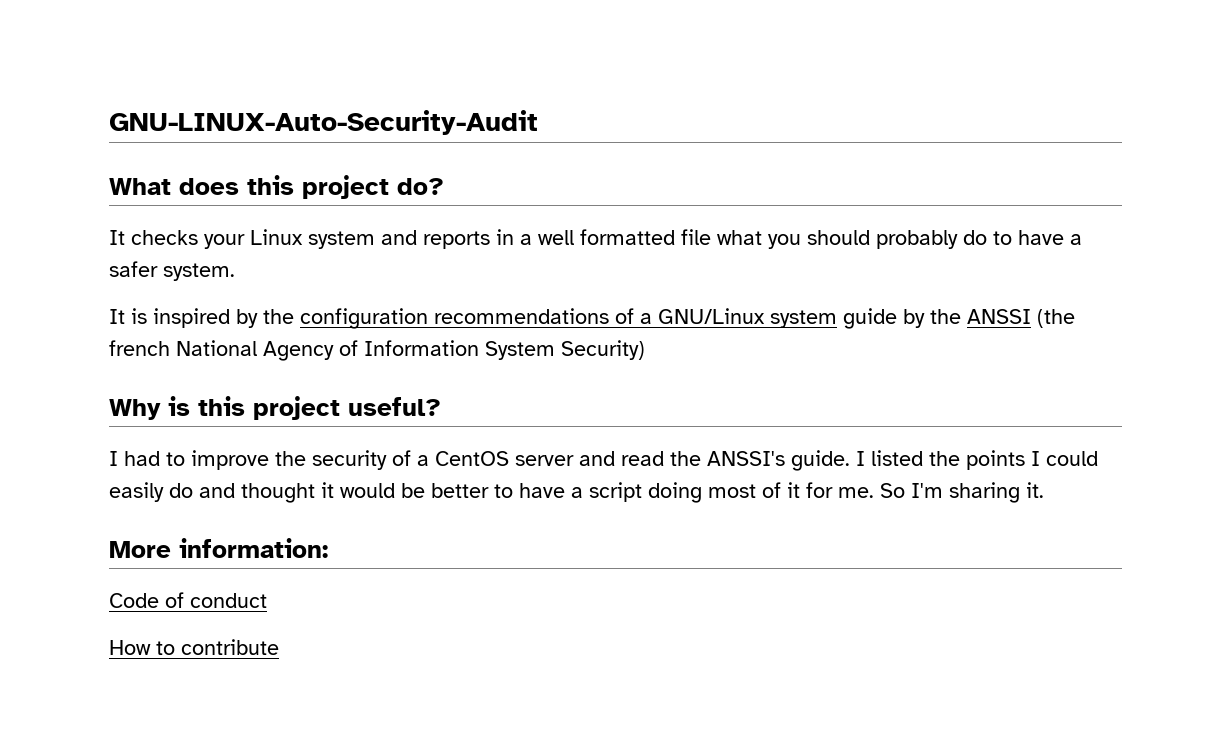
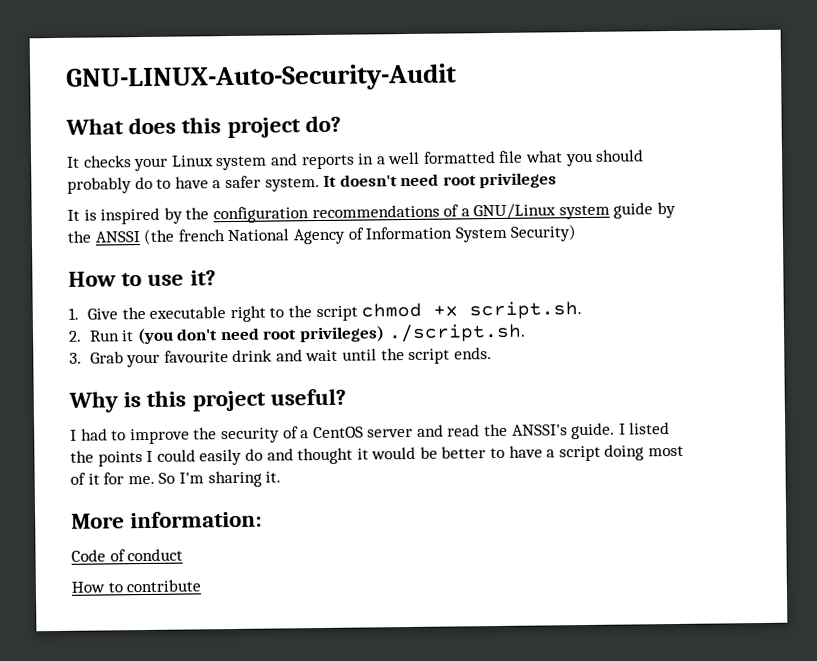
+ It doesn't need root privileges
+ How to use it?
+ 1. Give the executable right to the script chmod +x script.sh.
+ 2. Run it (you don't need root privileges) ./script.sh.
+ 3. Grab your favourite drink and wait until the script ends.

